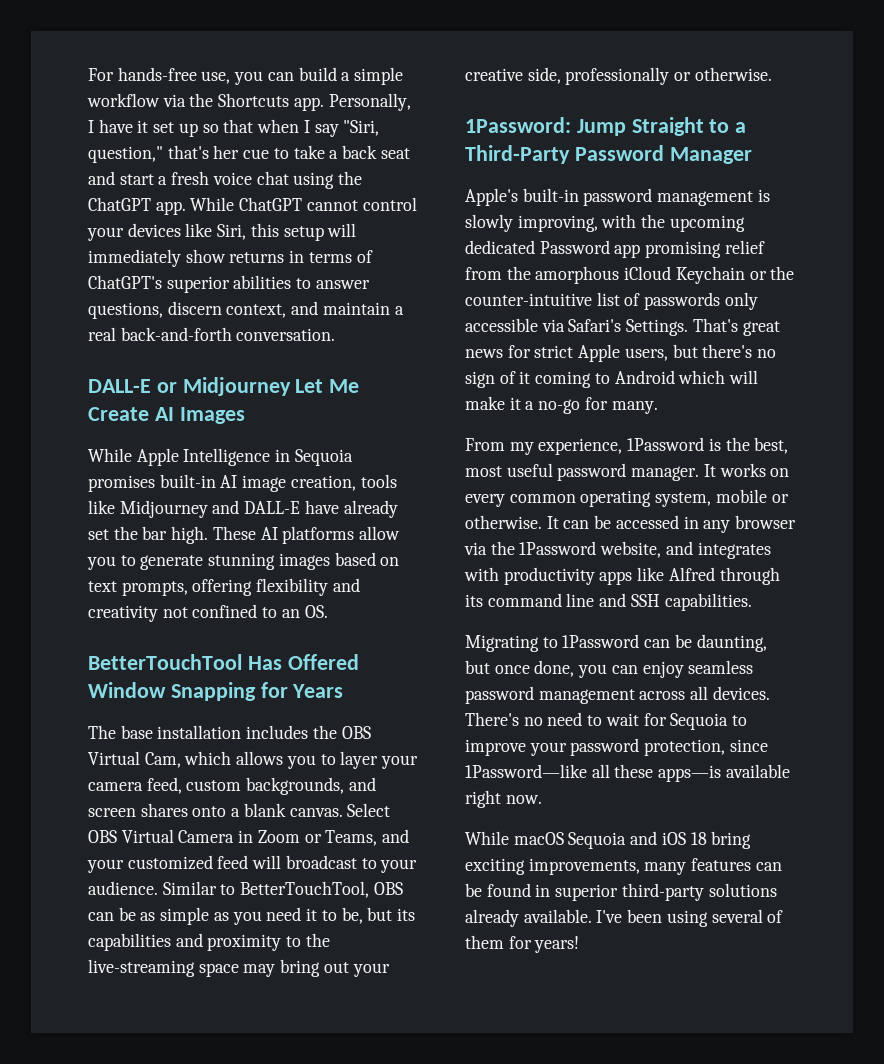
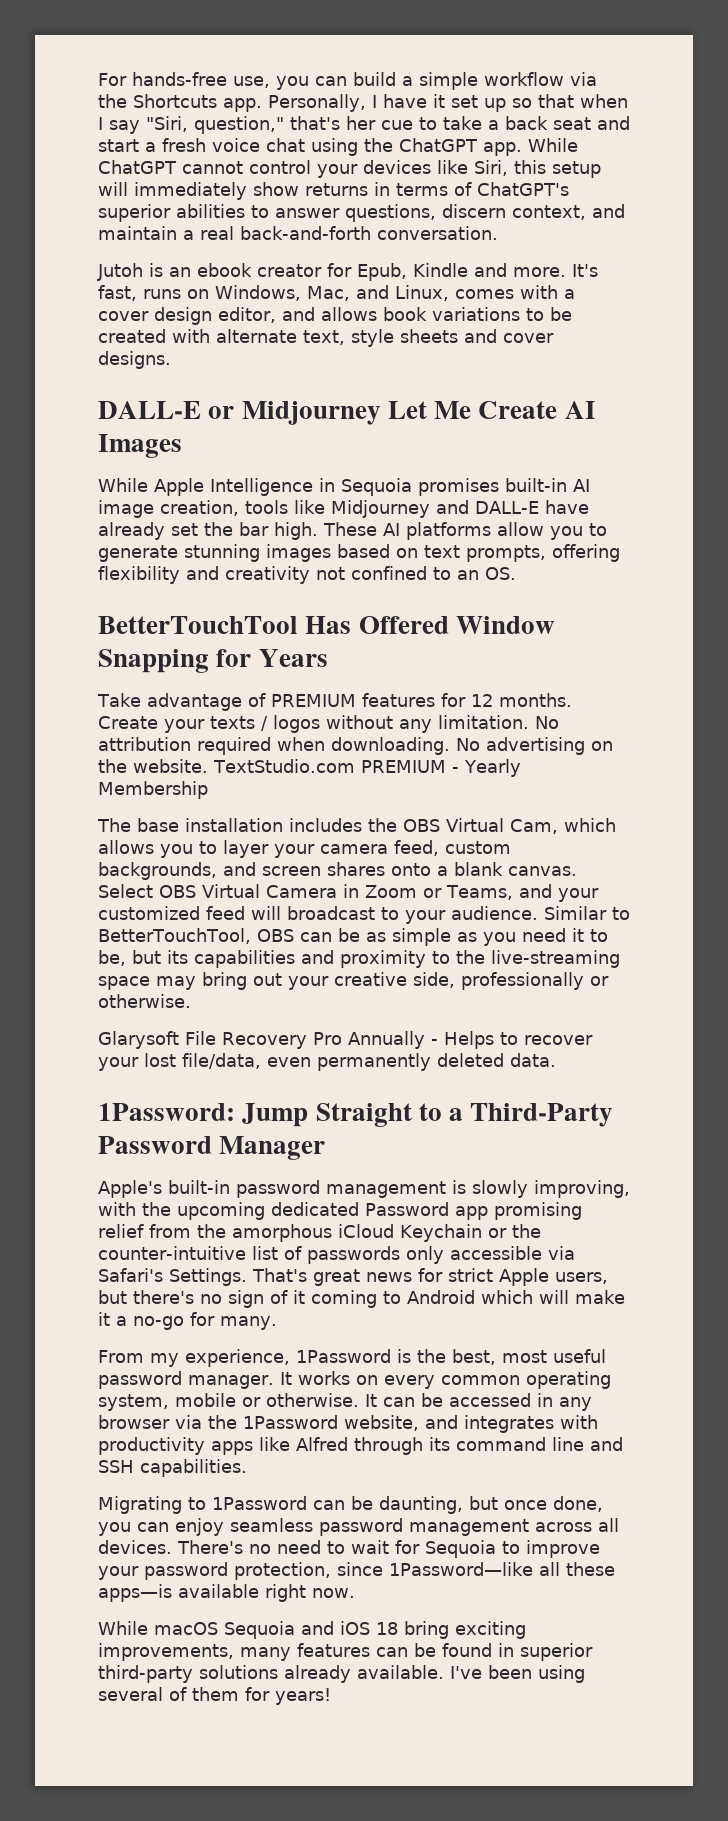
+ Jutoh is an ebook creator for Epub, Kindle and more. It's fast, runs on Windows, Mac, and Linux, comes with a cover design editor, and allows book variations to be created with alternate text, style sheets and cover designs.
+ Take advantage of PREMIUM features for 12 months. Create your texts / logos without any limitation. No attribution required when downloading. No advertising on the website. TextStudio.com PREMIUM - Yearly Membership
+ Glarysoft File Recovery Pro Annually - Helps to recover your lost file/data, even permanently deleted data.

